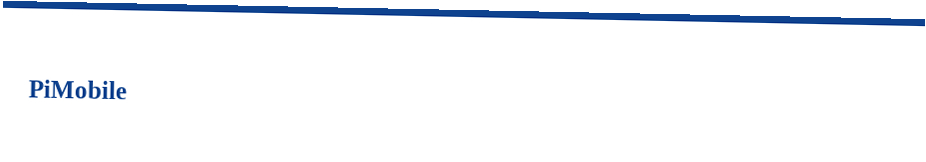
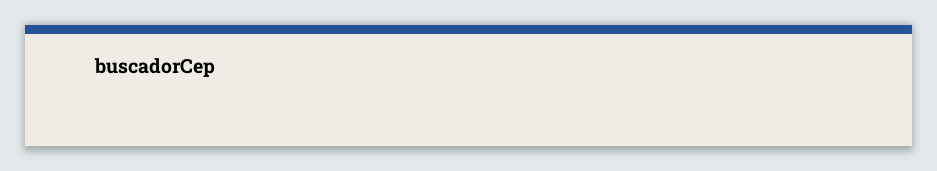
- PiMobile
+ buscadorCep

